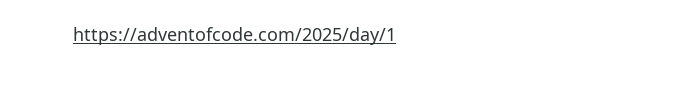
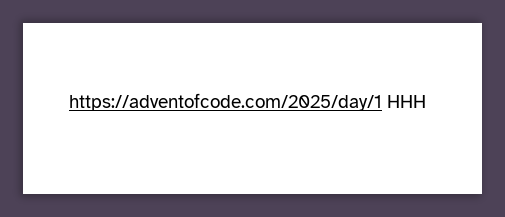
- https://adventofcode.com/2025/day/1
+ https://adventofcode.com/2025/day/1 HHH

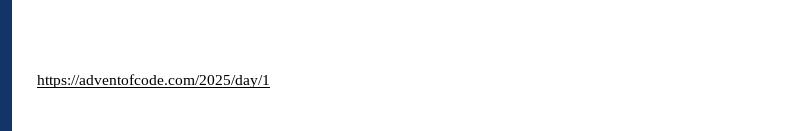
- https://adventofcode.com/2025/day/1 HHH
+ https://adventofcode.com/2025/day/1

